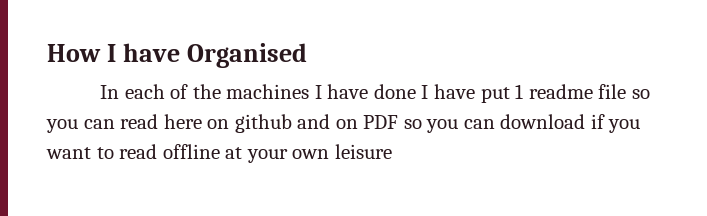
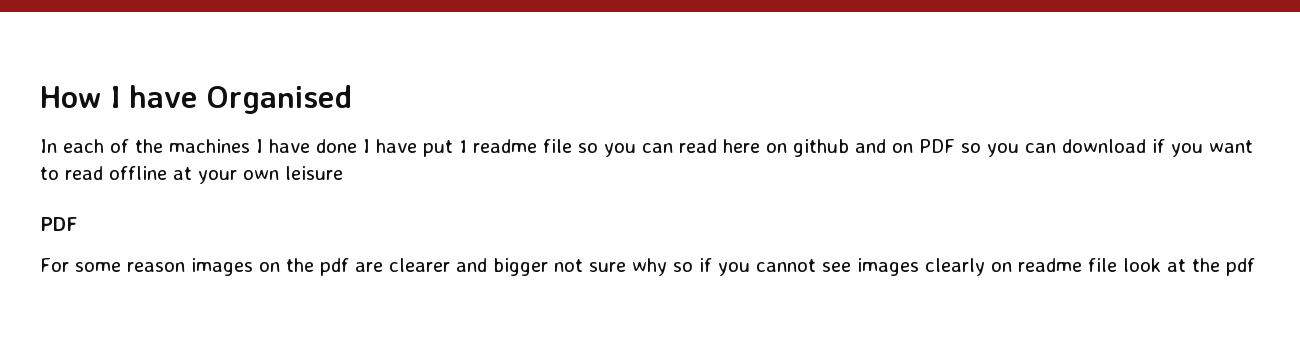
  In each of the machines I have done I have put 1 readme file so you can read here on github and on PDF so you can download if you want to read offline at your own leisure
+ PDF
+ For some reason images on the pdf are clearer and bigger not sure why so if you cannot see images clearly on readme file look at the pdf

